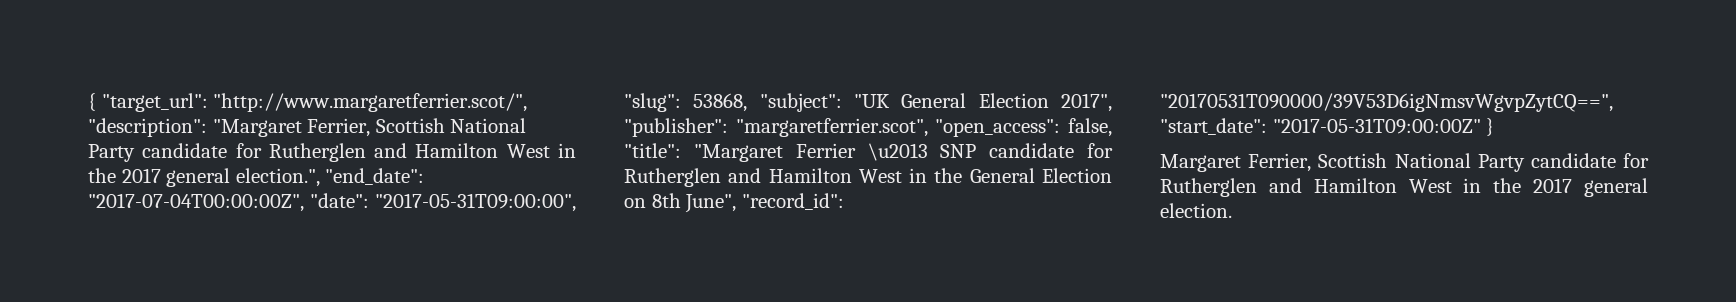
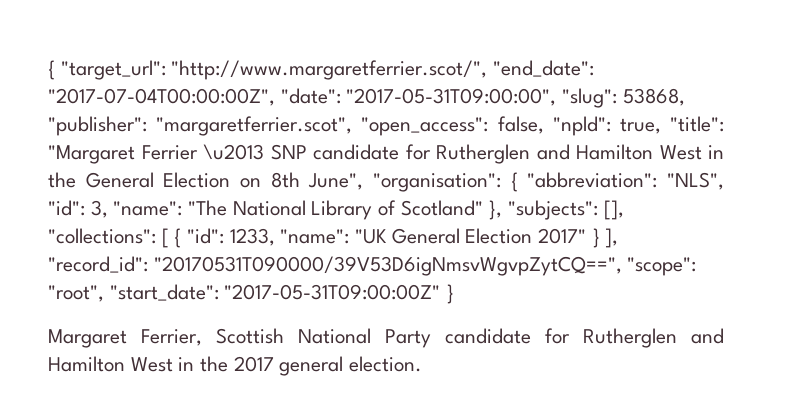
- { "target_url": "http://www.margaretferrier.scot/", "description": "Margaret Ferrier, Scottish National Party candidate for Rutherglen and Hamilton West in the 2017 general election.", "end_date": "2017-07-04T00:00:00Z", "date": "2017-05-31T09:00:00", "slug": 53868, "subject": "UK General Election 2017", "publisher": "margaretferrier.scot", "open_access": false, "title": "Margaret Ferrier \u2013 SNP candidate for Rutherglen and Hamilton West in the General Election on 8th June", "record_id": "20170531T090000/39V53D6igNmsvWgvpZytCQ==", "start_date": "2017-05-31T09:00:00Z" }
+ { "target_url": "http://www.margaretferrier.scot/", "end_date": "2017-07-04T00:00:00Z", "date": "2017-05-31T09:00:00", "slug": 53868, "publisher": "margaretferrier.scot", "open_access": false, "npld": true, "title": "Margaret Ferrier \u2013 SNP candidate for Rutherglen and Hamilton West in the General Election on 8th June", "organisation": { "abbreviation": "NLS", "id": 3, "name": "The National Library of Scotland" }, "subjects": [], "collections": [ { "id": 1233, "name": "UK General Election 2017" } ], "record_id": "20170531T090000/39V53D6igNmsvWgvpZytCQ==", "scope": "root", "start_date": "2017-05-31T09:00:00Z" }

